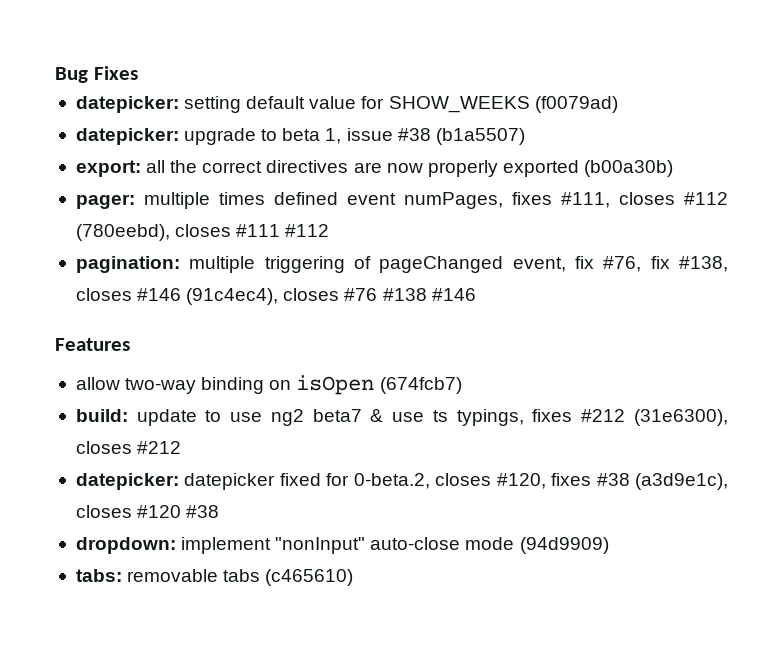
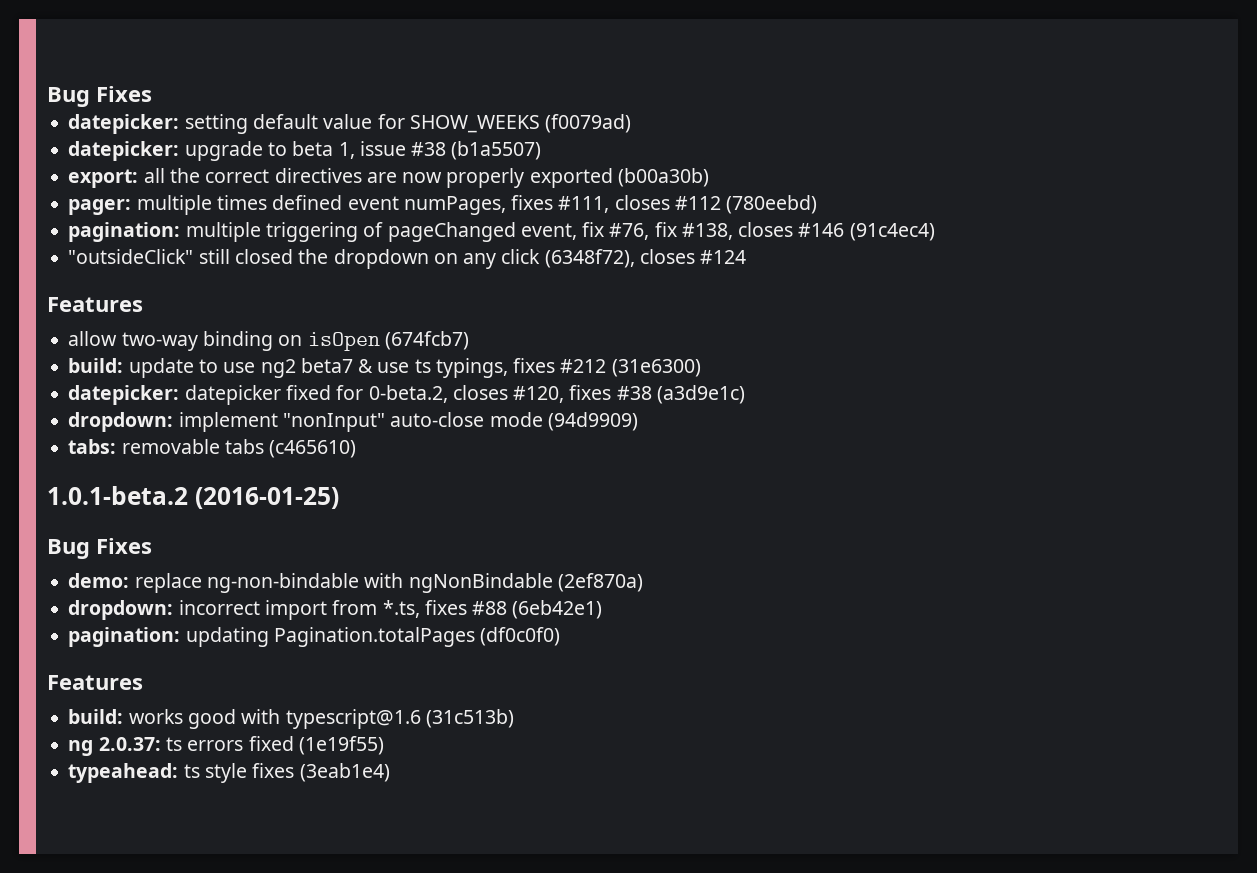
- pager: multiple times defined event numPages, fixes #111, closes #112 (780eebd), closes #111 #112
+ pager: multiple times defined event numPages, fixes #111, closes #112 (780eebd)
- pagination: multiple triggering of pageChanged event, fix #76, fix #138, closes #146 (91c4ec4), closes #76 #138 #146
+ pagination: multiple triggering of pageChanged event, fix #76, fix #138, closes #146 (91c4ec4)
+ "outsideClick" still closed the dropdown on any click (6348f72), closes #124
- build: update to use ng2 beta7 & use ts typings, fixes #212 (31e6300), closes #212
+ build: update to use ng2 beta7 & use ts typings, fixes #212 (31e6300)
- datepicker: datepicker fixed for 0-beta.2, closes #120, fixes #38 (a3d9e1c), closes #120 #38
+ datepicker: datepicker fixed for 0-beta.2, closes #120, fixes #38 (a3d9e1c)
+ 1.0.1-beta.2 (2016-01-25)
+ Bug Fixes
+ demo: replace ng-non-bindable with ngNonBindable (2ef870a)
+ dropdown: incorrect import from *.ts, fixes #88 (6eb42e1)
+ pagination: updating Pagination.totalPages (df0c0f0)
+ Features
+ build: works good with typescript@1.6 (31c513b)
+ ng 2.0.37: ts errors fixed (1e19f55)
+ typeahead: ts style fixes (3eab1e4)

